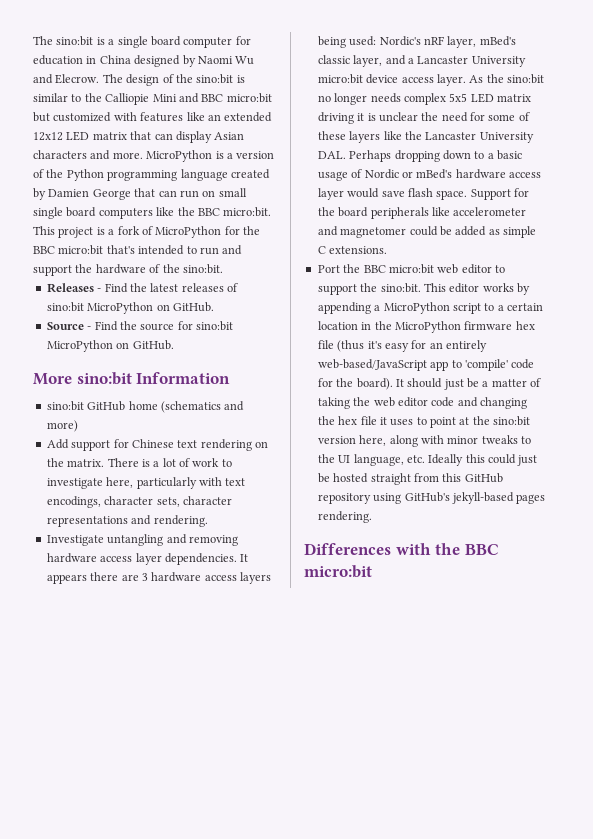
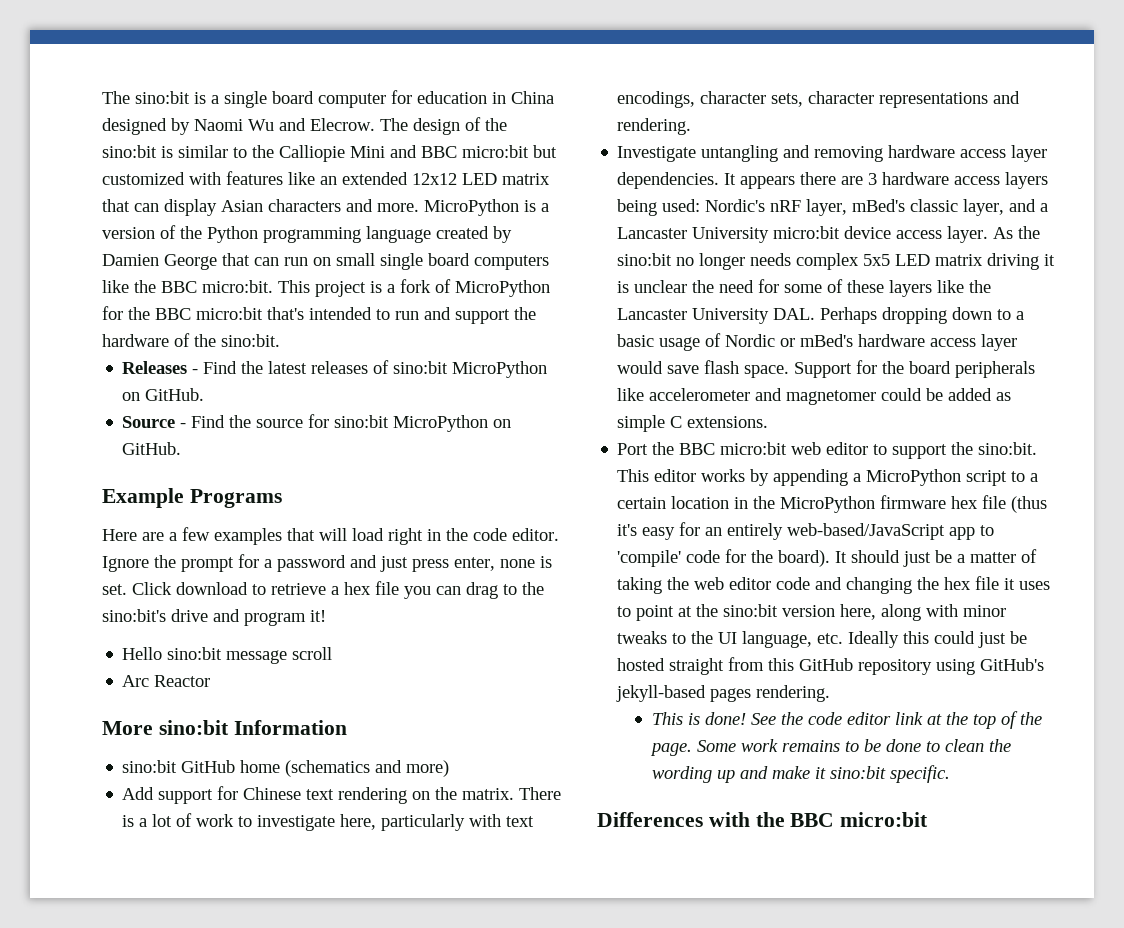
+ Example Programs
+ Here are a few examples that will load right in the code editor. Ignore the prompt for a password and just press enter, none is set. Click download to retrieve a hex file you can drag to the sino:bit's drive and program it!
+ Hello sino:bit message scroll
+ Arc Reactor
+ This is done! See the code editor link at the top of the page. Some work remains to be done to clean the wording up and make it sino:bit specific.

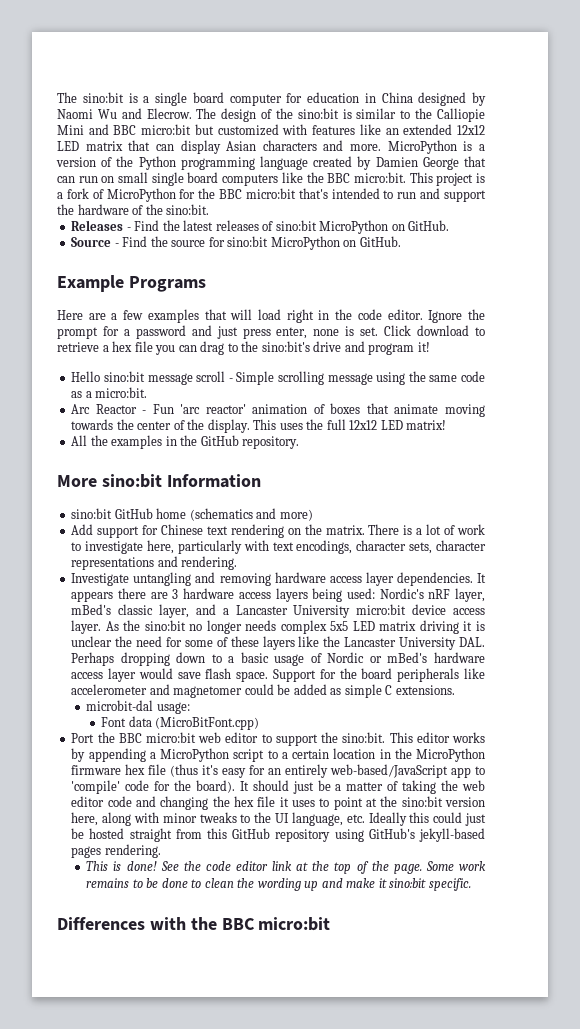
- Hello sino:bit message scroll
- Arc Reactor
+ Hello sino:bit message scroll - Simple scrolling message using the same code as a micro:bit.
+ Arc Reactor - Fun 'arc reactor' animation of boxes that animate moving towards the center of the display. This uses the full 12x12 LED matrix!
+ All the examples in the GitHub repository.
+ microbit-dal usage:
+ Font data (MicroBitFont.cpp)

